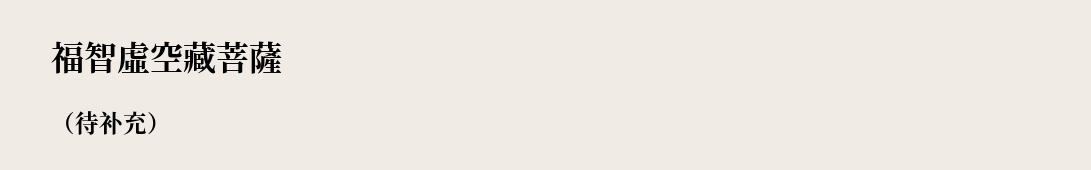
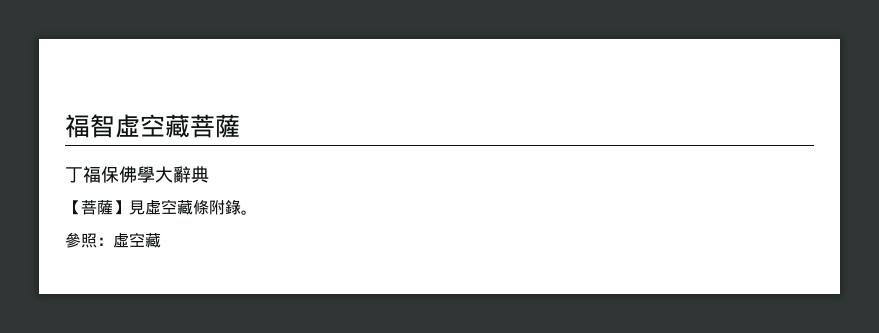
- （待补充）
+ 丁福保佛學大辭典
+ 【菩薩】見虛空藏條附錄。
+ 參照：虛空藏

